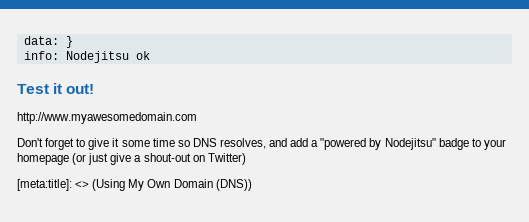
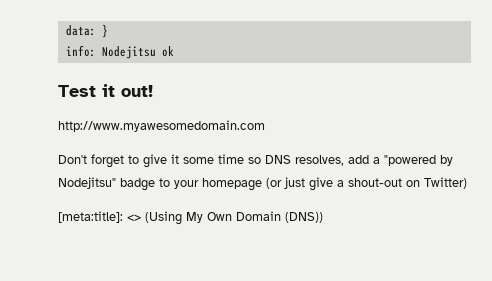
- Don't forget to give it some time so DNS resolves, and add a "powered by Nodejitsu" badge to your homepage (or just give a shout-out on Twitter)
+ Don't forget to give it some time so DNS resolves, add a "powered by Nodejitsu" badge to your homepage (or just give a shout-out on Twitter)

